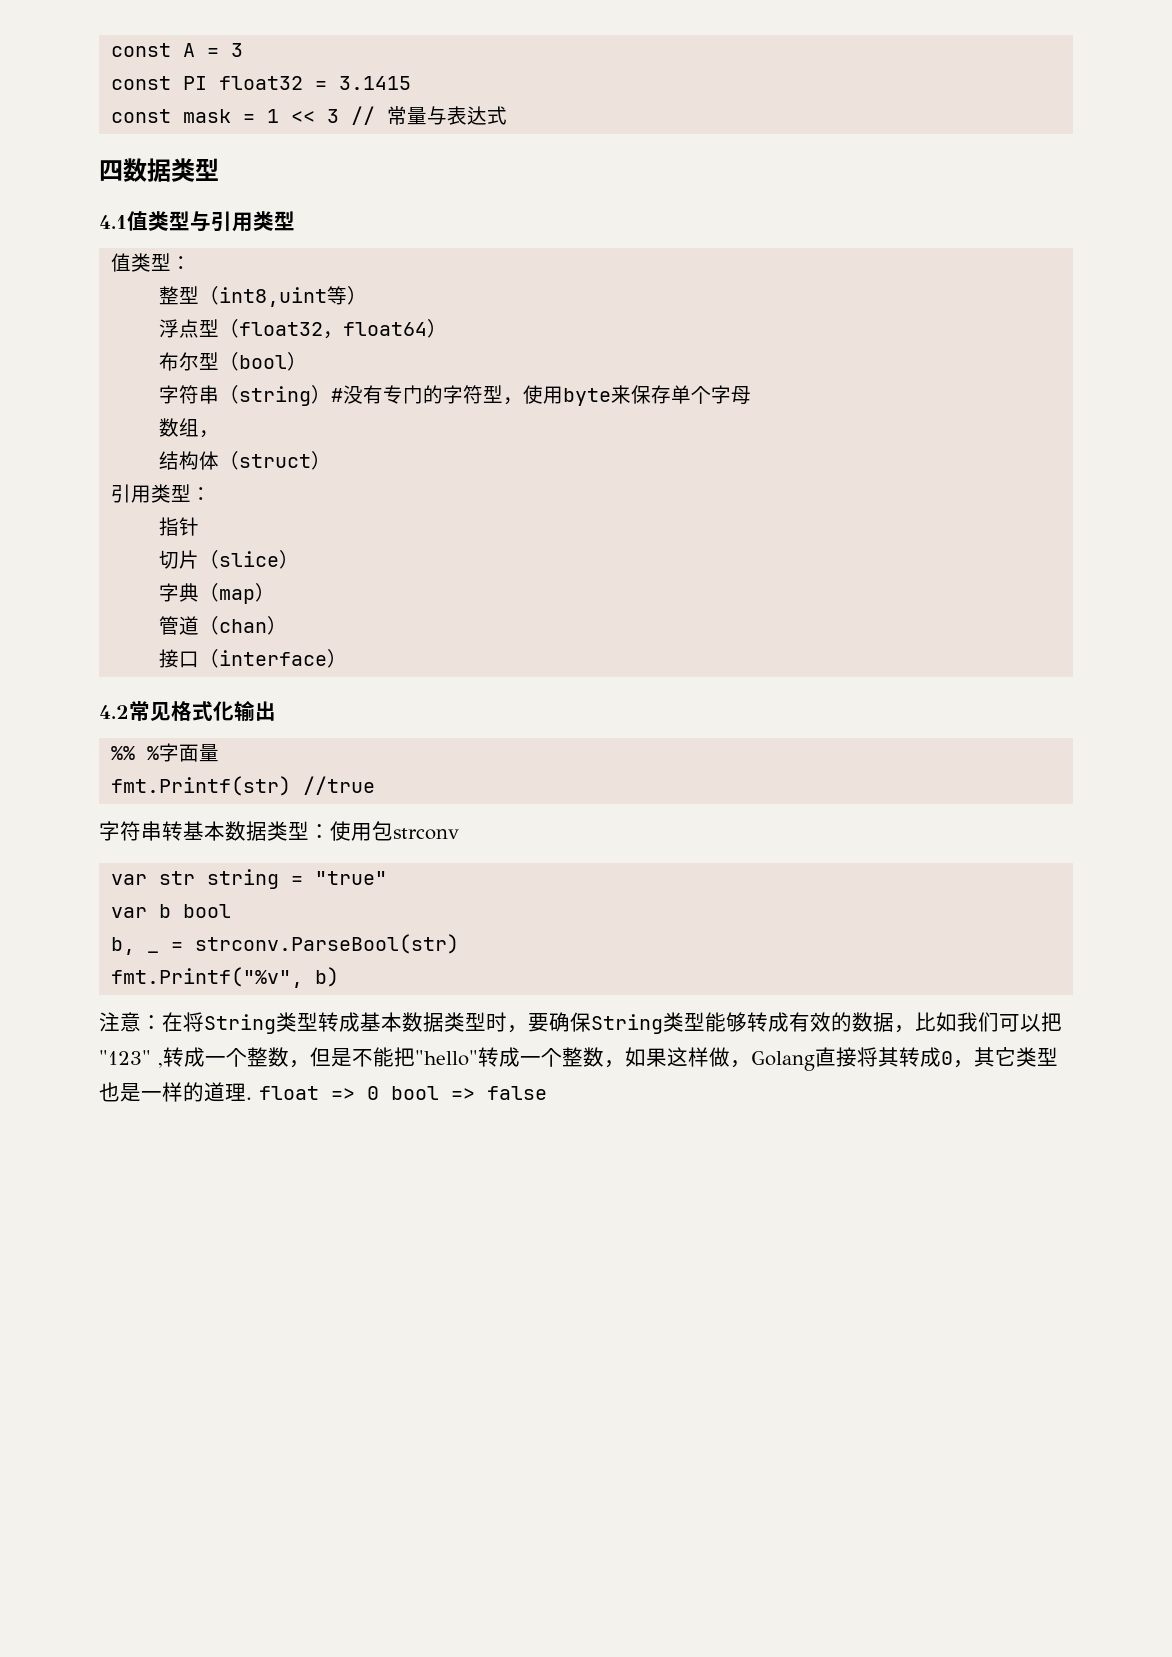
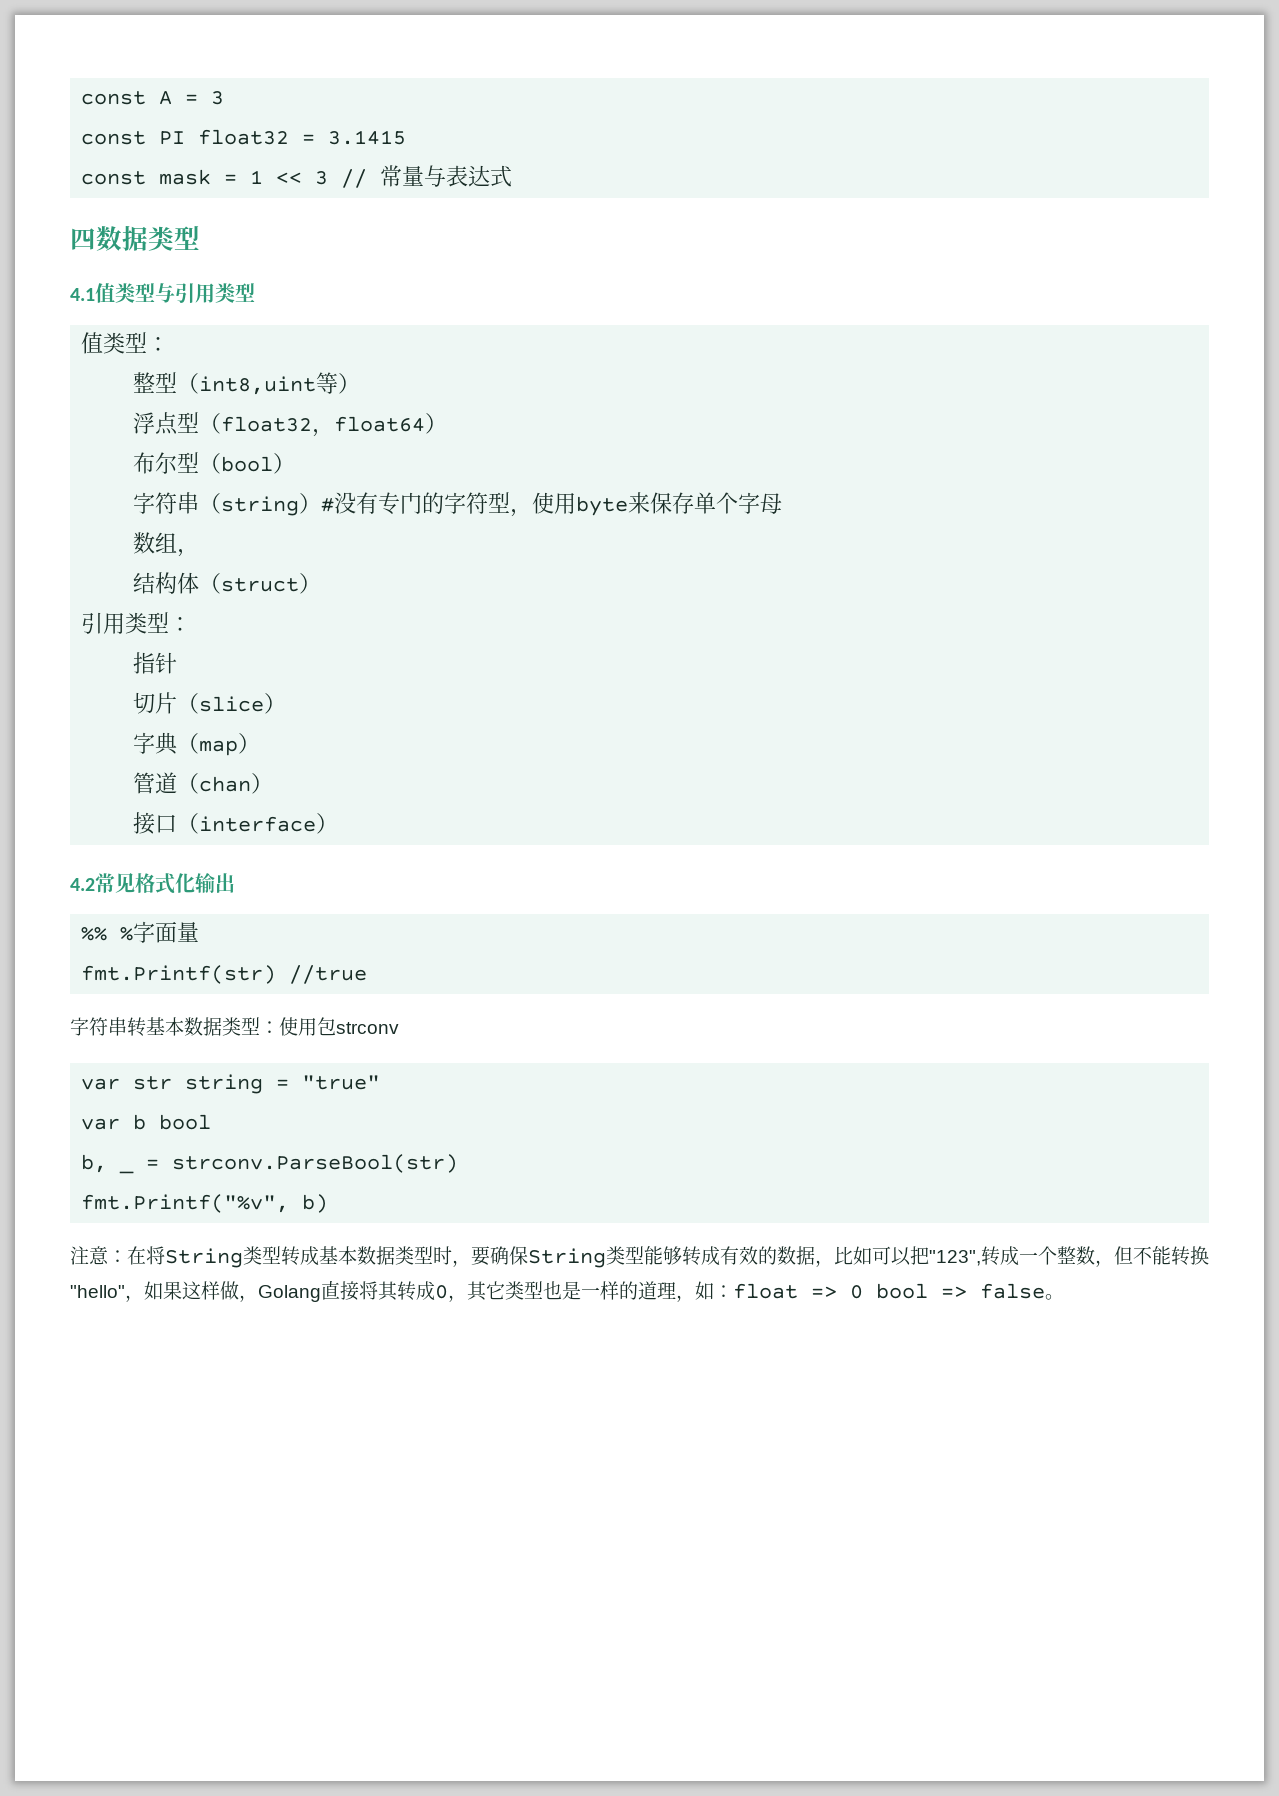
- 注意：在将String类型转成基本数据类型时，要确保String类型能够转成有效的数据，比如我们可以把"123" ,转成一个整数，但是不能把"hello"转成一个整数，如果这样做，Golang直接将其转成0，其它类型也是一样的道理. float => 0 bool => false
+ 注意：在将String类型转成基本数据类型时，要确保String类型能够转成有效的数据，比如可以把"123",转成一个整数，但不能转换"hello"，如果这样做，Golang直接将其转成0，其它类型也是一样的道理，如：float => 0 bool => false。

